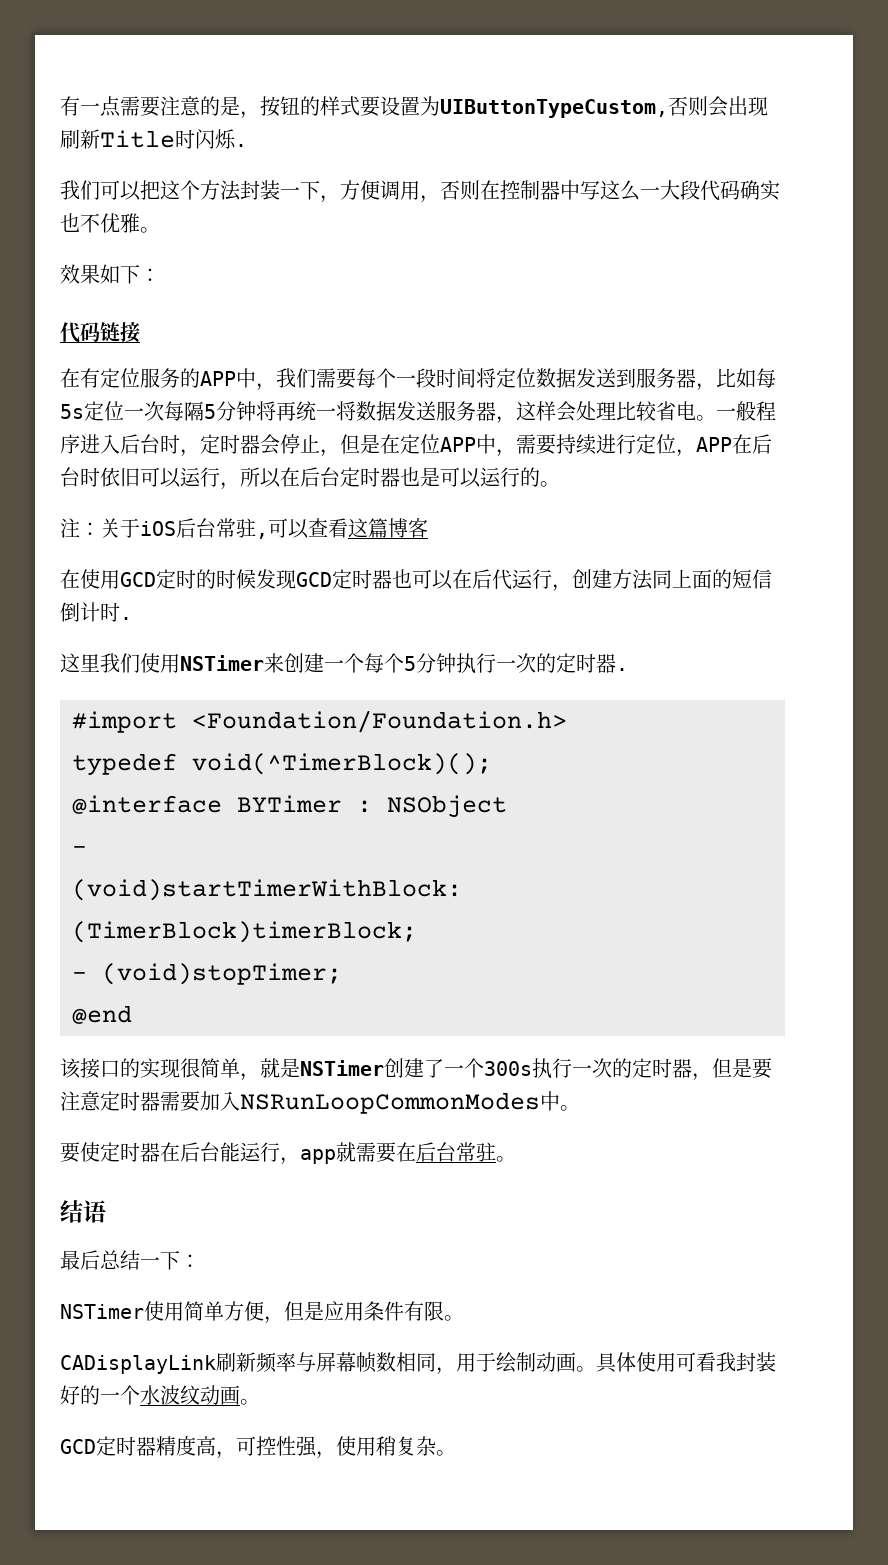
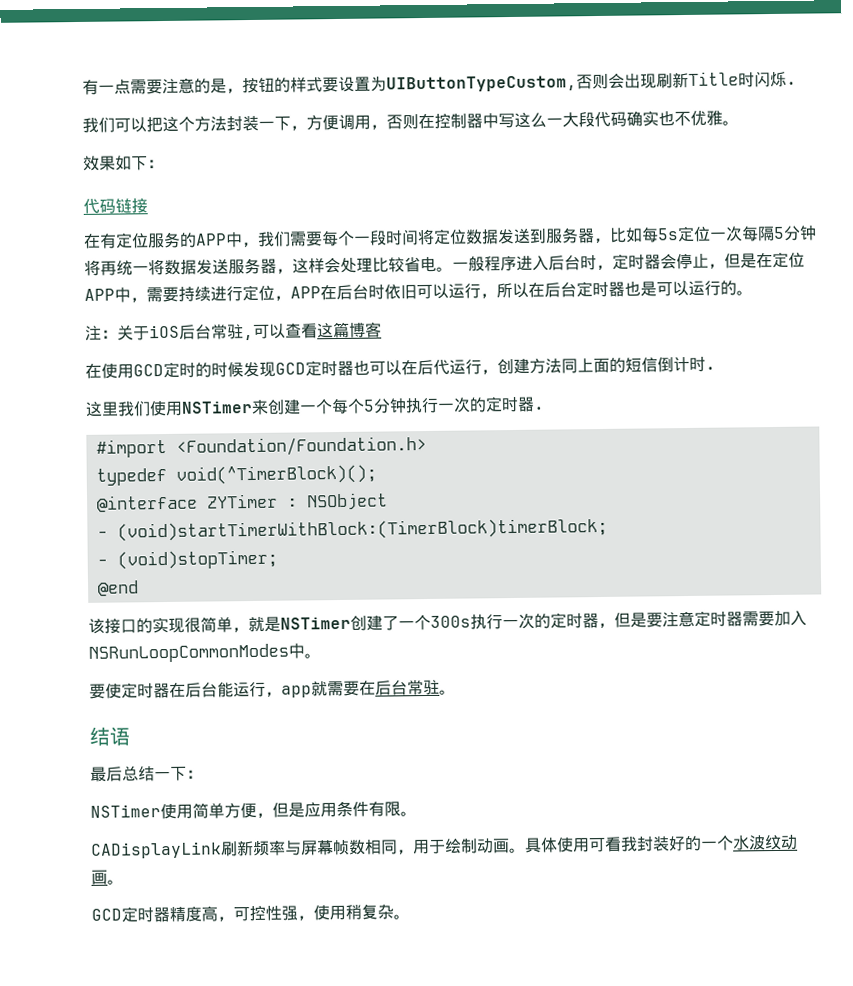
- @interface BYTimer : NSObject
+ @interface ZYTimer : NSObject

